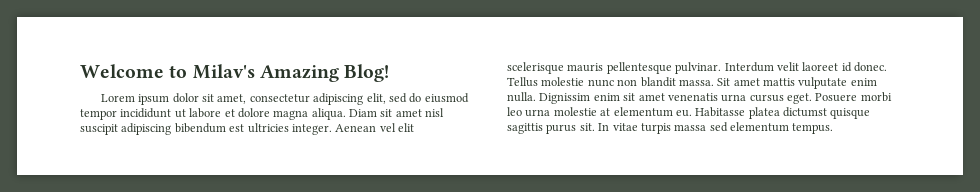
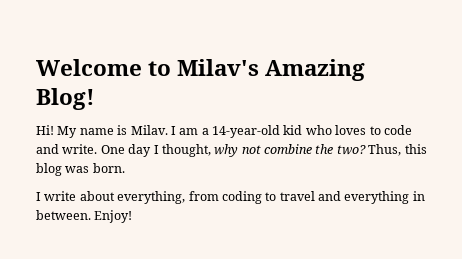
- Lorem ipsum dolor sit amet, consectetur adipiscing elit, sed do eiusmod tempor incididunt ut labore et dolore magna aliqua. Diam sit amet nisl suscipit adipiscing bibendum est ultricies integer. Aenean vel elit scelerisque mauris pellentesque pulvinar. Interdum velit laoreet id donec. Tellus molestie nunc non blandit massa. Sit amet mattis vulputate enim nulla. Dignissim enim sit amet venenatis urna cursus eget. Posuere morbi leo urna molestie at elementum eu. Habitasse platea dictumst quisque sagittis purus sit. In vitae turpis massa sed elementum tempus.
+ Hi! My name is Milav. I am a 14-year-old kid who loves to code and write. One day I thought, why not combine the two? Thus, this blog was born.
+ I write about everything, from coding to travel and everything in between. Enjoy!

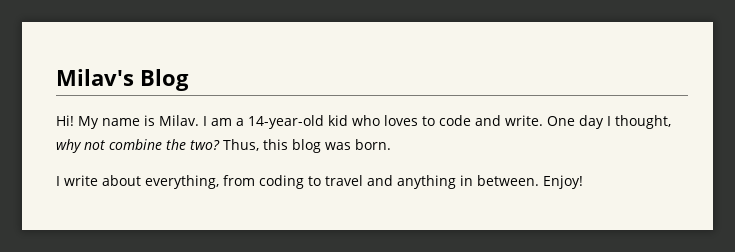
- Welcome to Milav's Amazing Blog!
+ Milav's Blog
- I write about everything, from coding to travel and everything in between.
+ I write about everything, from coding to travel and anything in between.

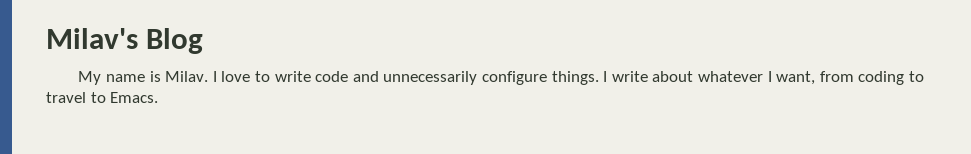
- Hi!
- I am a 14-year-old kid who loves to code and write. One day I thought, why not combine the two? Thus, this blog was born.
- I write about everything, from coding to travel and anything in between. Enjoy!
+ I love to write code and unnecessarily configure things. I write about whatever I want, from coding to travel to Emacs.

